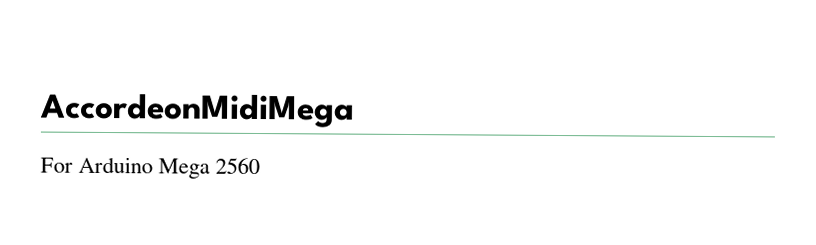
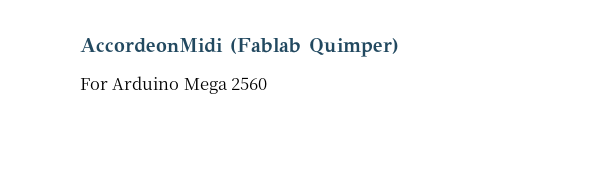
- AccordeonMidiMega
+ AccordeonMidi (Fablab Quimper)

